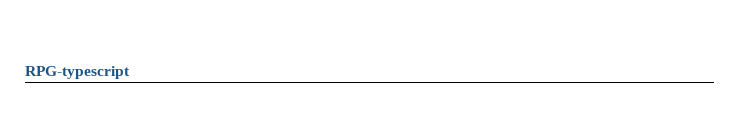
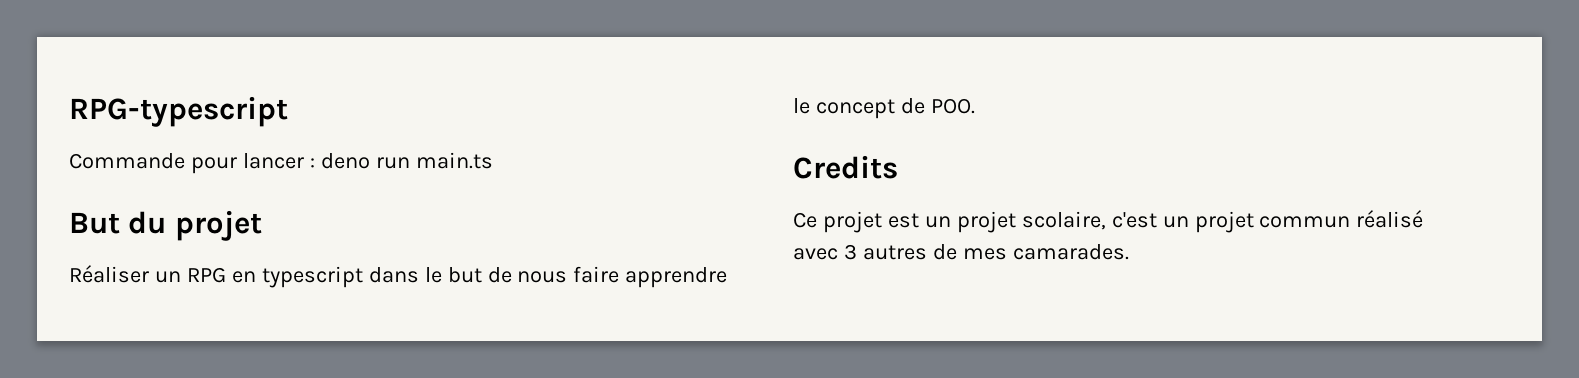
+ Commande pour lancer : deno run main.ts
+ But du projet
+ Réaliser un RPG en typescript dans le but de nous faire apprendre le concept de POO.
+ Credits
+ Ce projet est un projet scolaire, c'est un projet commun réalisé avec 3 autres de mes camarades.

